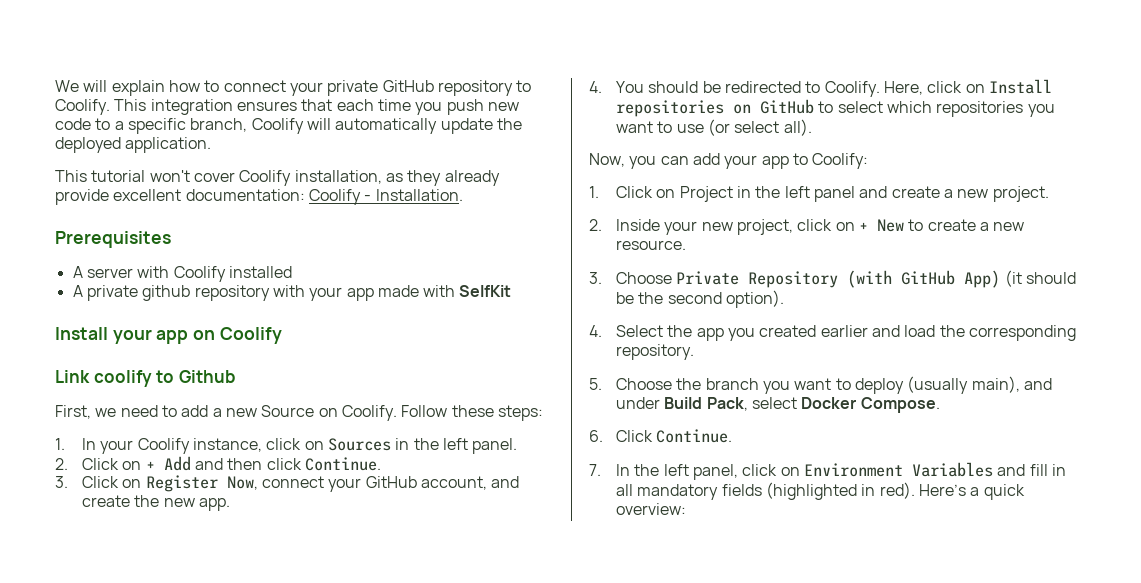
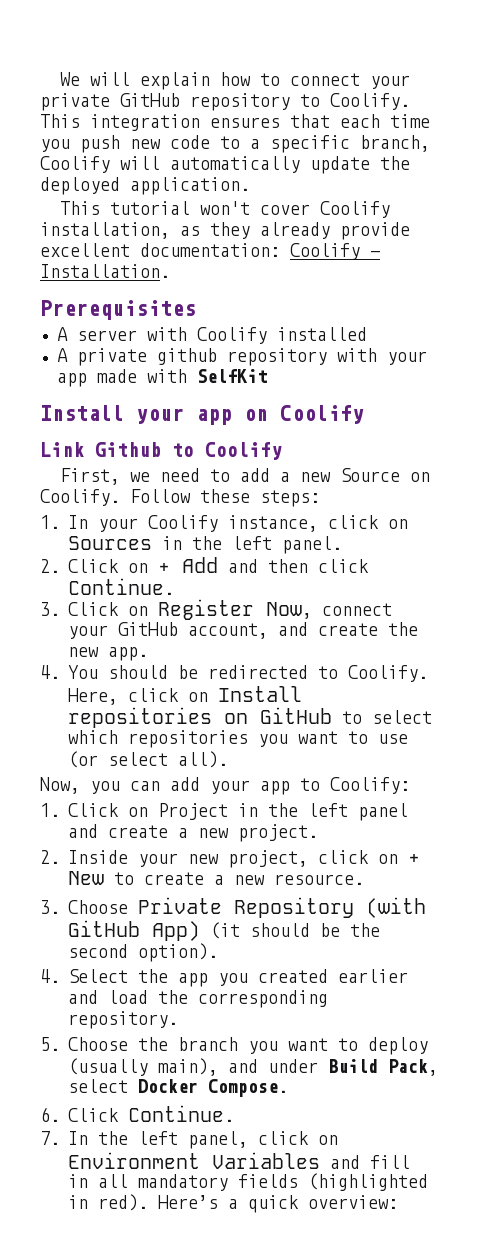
- Link coolify to Github
+ Link Github to Coolify

